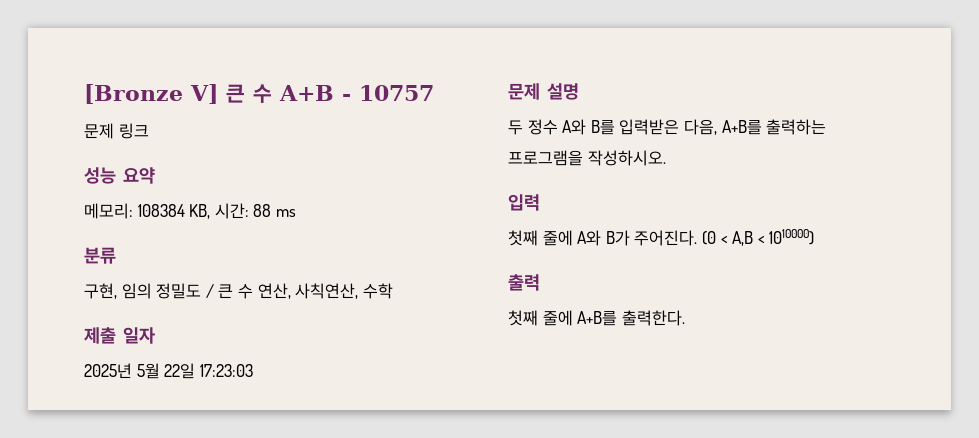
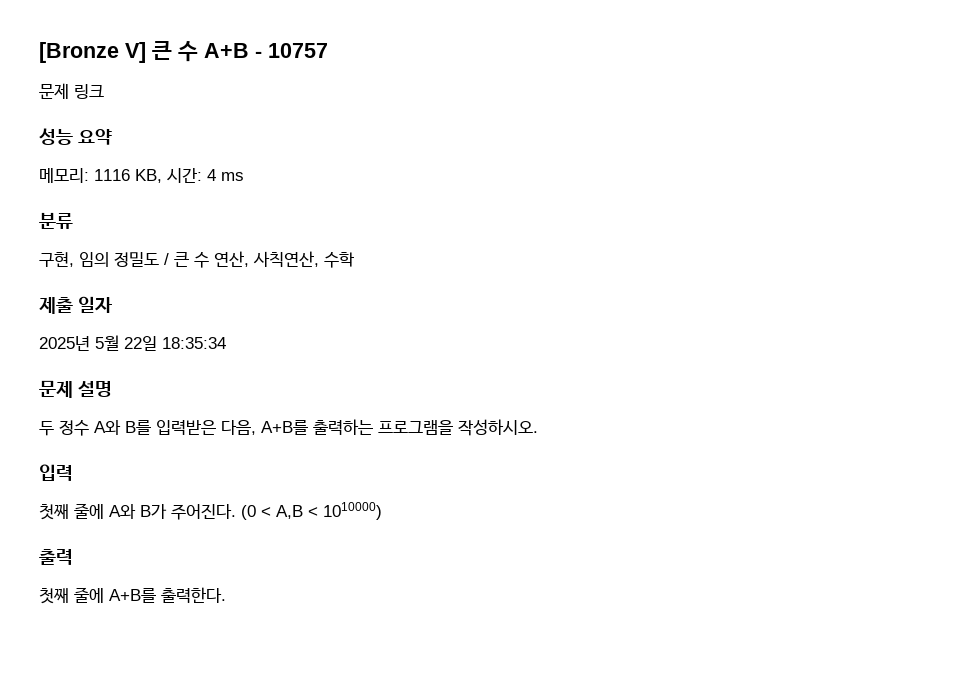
- 메모리: 108384 KB, 시간: 88 ms
+ 메모리: 1116 KB, 시간: 4 ms
- 2025년 5월 22일 17:23:03
+ 2025년 5월 22일 18:35:34

